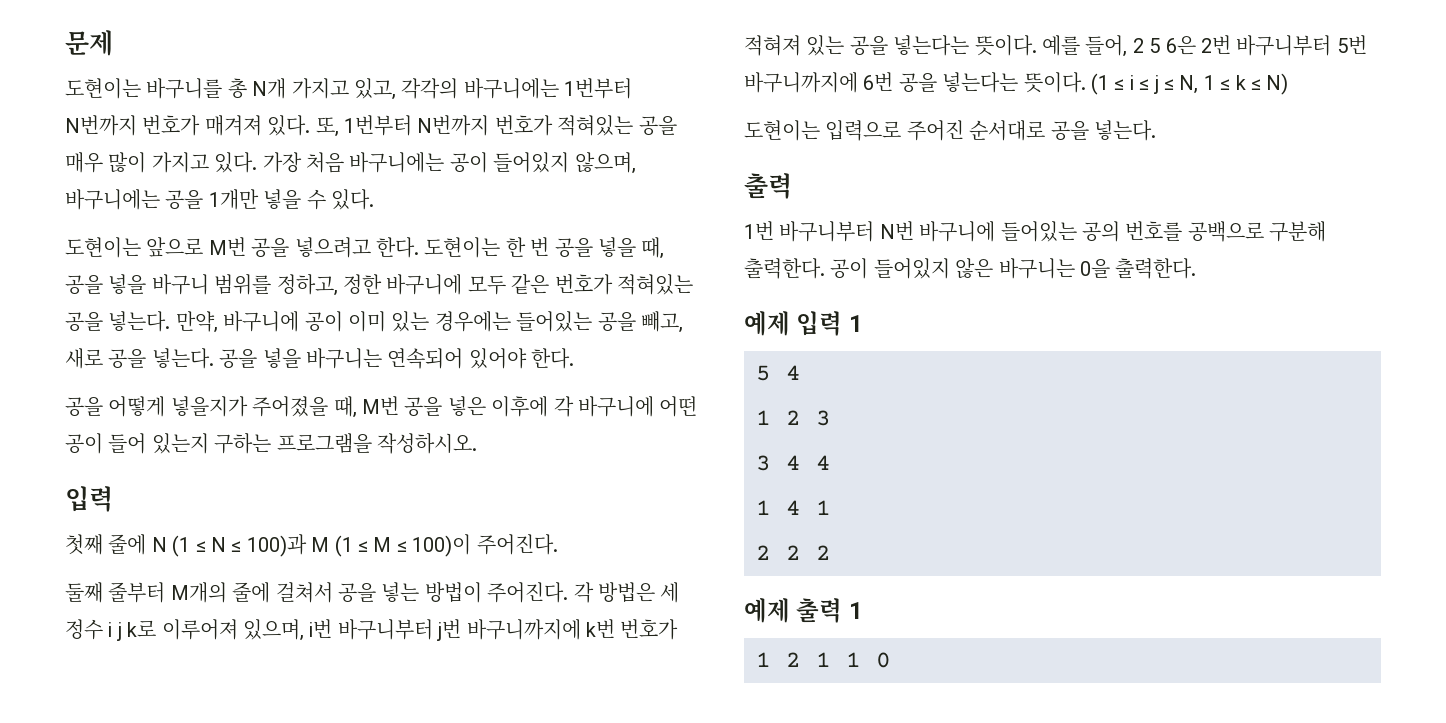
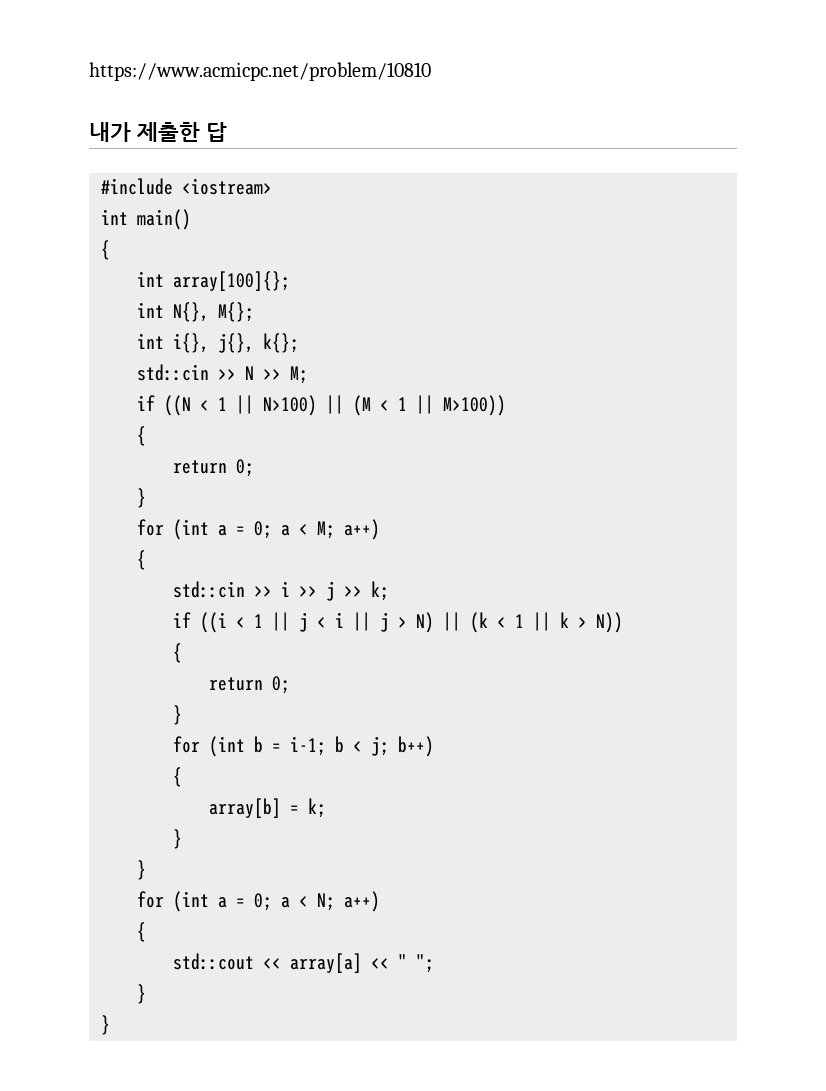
- 문제
- 도현이는 바구니를 총 N개 가지고 있고, 각각의 바구니에는 1번부터 N번까지 번호가 매겨져 있다. 또, 1번부터 N번까지 번호가 적혀있는 공을 매우 많이 가지고 있다. 가장 처음 바구니에는 공이 들어있지 않으며, 바구니에는 공을 1개만 넣을 수 있다.
- 도현이는 앞으로 M번 공을 넣으려고 한다. 도현이는 한 번 공을 넣을 때, 공을 넣을 바구니 범위를 정하고, 정한 바구니에 모두 같은 번호가 적혀있는 공을 넣는다. 만약, 바구니에 공이 이미 있는 경우에는 들어있는 공을 빼고, 새로 공을 넣는다. 공을 넣을 바구니는 연속되어 있어야 한다.
- 공을 어떻게 넣을지가 주어졌을 때, M번 공을 넣은 이후에 각 바구니에 어떤 공이 들어 있는지 구하는 프로그램을 작성하시오.
- 입력
- 첫째 줄에 N (1 ≤ N ≤ 100)과 M (1 ≤ M ≤ 100)이 주어진다.
- 둘째 줄부터 M개의 줄에 걸쳐서 공을 넣는 방법이 주어진다. 각 방법은 세 정수 i j k로 이루어져 있으며, i번 바구니부터 j번 바구니까지에 k번 번호가 적혀져 있는 공을 넣는다는 뜻이다. 예를 들어, 2 5 6은 2번 바구니부터 5번 바구니까지에 6번 공을 넣는다는 뜻이다. (1 ≤ i ≤ j ≤ N, 1 ≤ k ≤ N)
- 도현이는 입력으로 주어진 순서대로 공을 넣는다.
- 출력
- 1번 바구니부터 N번 바구니에 들어있는 공의 번호를 공백으로 구분해 출력한다. 공이 들어있지 않은 바구니는 0을 출력한다.
- 예제 입력 1
- 5 4
- 1 2 3
- 3 4 4
- 1 4 1
- 2 2 2
- 예제 출력 1
- 1 2 1 1 0
+ https://www.acmicpc.net/problem/10810
+ 내가 제출한 답
+ #include <iostream>
+ int main()
+ {
+ int array[100]{};
+ int N{}, M{};
+ int i{}, j{}, k{};
+ std::cin >> N >> M;
+ if ((N < 1 || N>100) || (M < 1 || M>100))
+ {
+ return 0;
+ }
+ for (int a = 0; a < M; a++)
+ {
+ std::cin >> i >> j >> k;
+ if ((i < 1 || j < i || j > N) || (k < 1 || k > N))
+ {
+ return 0;
+ }
+ for (int b = i-1; b < j; b++)
+ {
+ array[b] = k;
+ }
+ }
+ for (int a = 0; a < N; a++)
+ {
+ std::cout << array[a] << " ";
+ }
+ }

